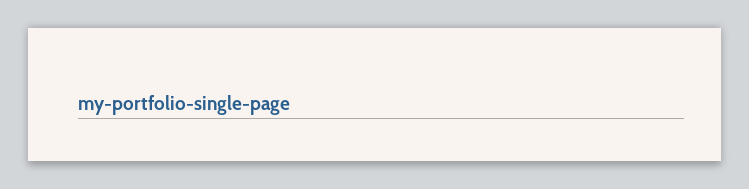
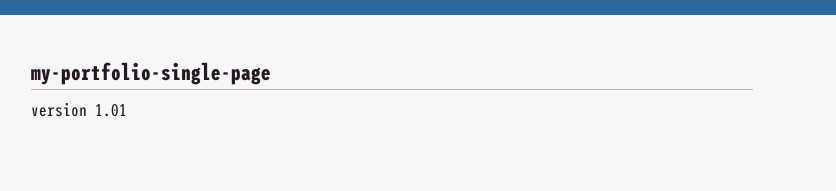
+ version 1.01

